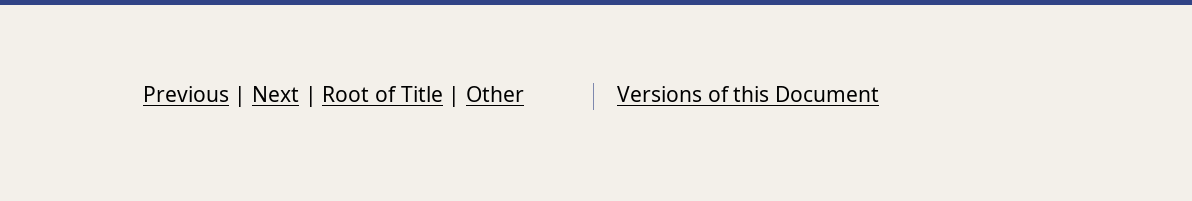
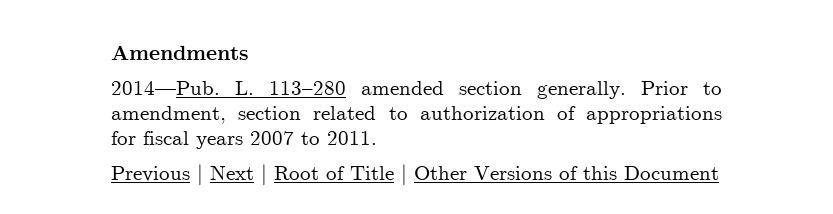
+ Amendments
+ 2014—Pub. L. 113–280 amended section generally. Prior to amendment, section related to authorization of appropriations for fiscal years 2007 to 2011.

